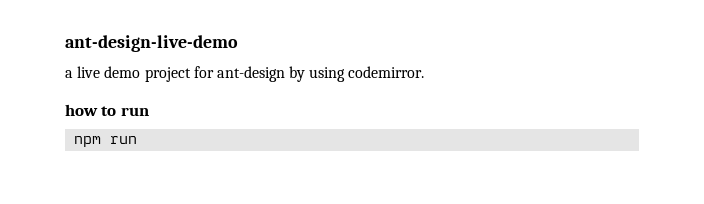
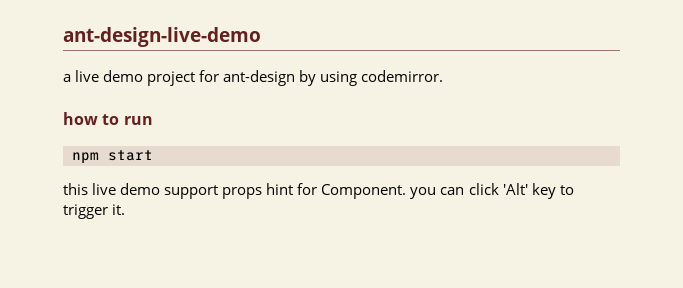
- npm run
+ npm start
+ this live demo support props hint for Component. you can click 'Alt' key to trigger it.

